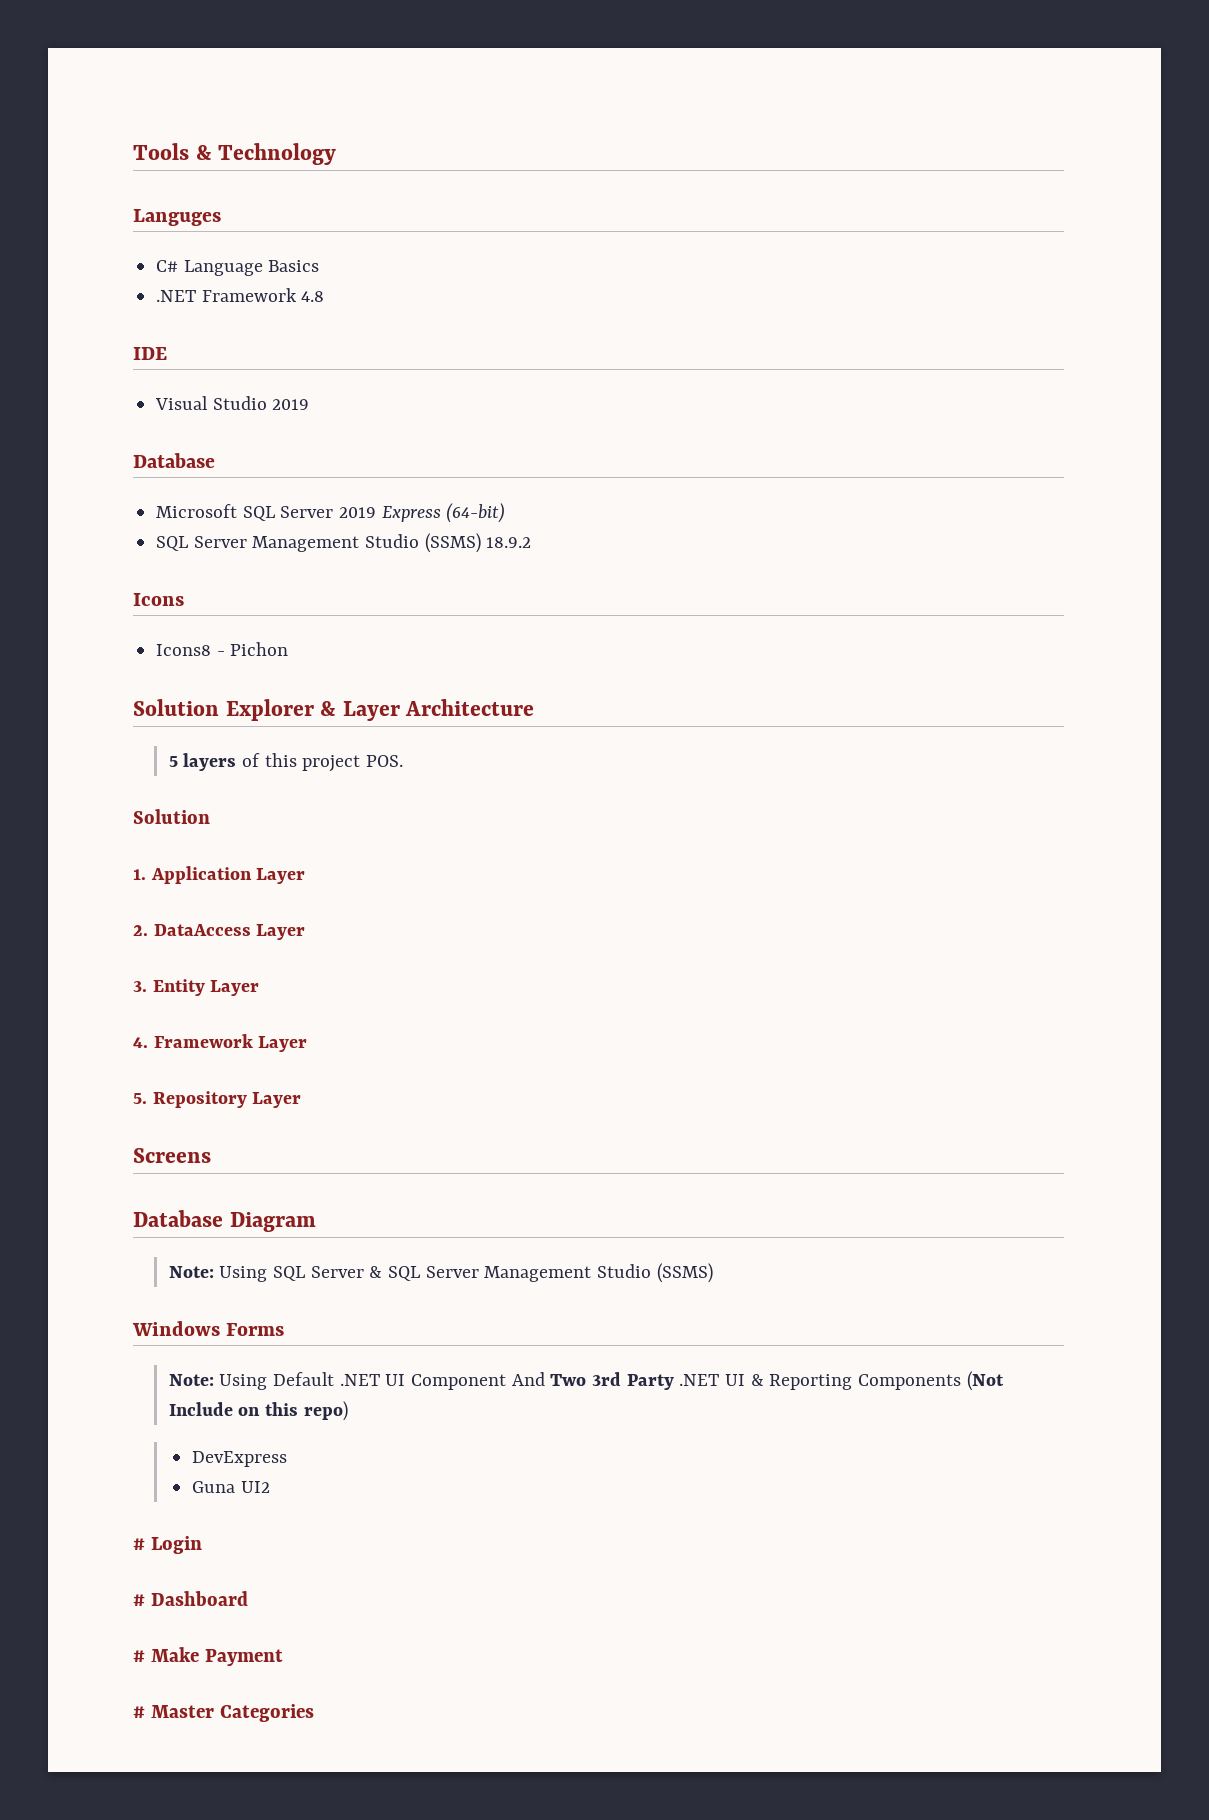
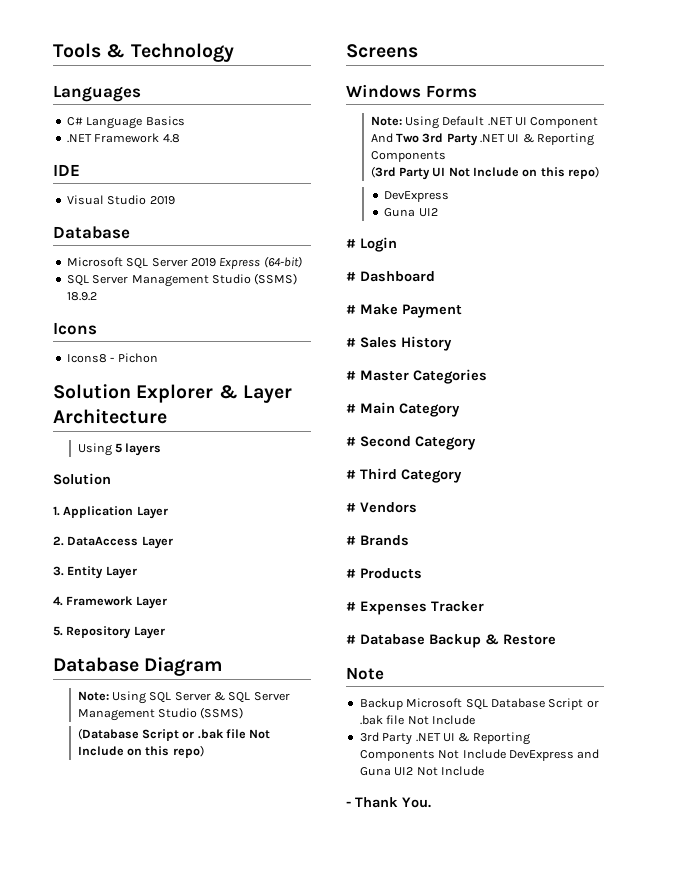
- Languges
+ Languages
- 5 layers of this project POS.
+ Using 5 layers
- Screens
+ (Database Script or .bak file Not Include on this repo)
+ Screens
- Note: Using Default .NET UI Component And Two 3rd Party .NET UI & Reporting Components (Not Include on this repo)
+ Note: Using Default .NET UI Component And Two 3rd Party .NET UI & Reporting Components
+ (3rd Party UI Not Include on this repo)
+ # Sales History
+ # Main Category
+ # Second Category
+ # Third Category
+ # Vendors
+ # Brands
+ # Products
+ # Expenses Tracker
+ # Database Backup & Restore
+ Note
+ Backup Microsoft SQL Database Script or .bak file Not Include
+ 3rd Party .NET UI & Reporting Components Not Include DevExpress and Guna UI2 Not Include
+ - Thank You.

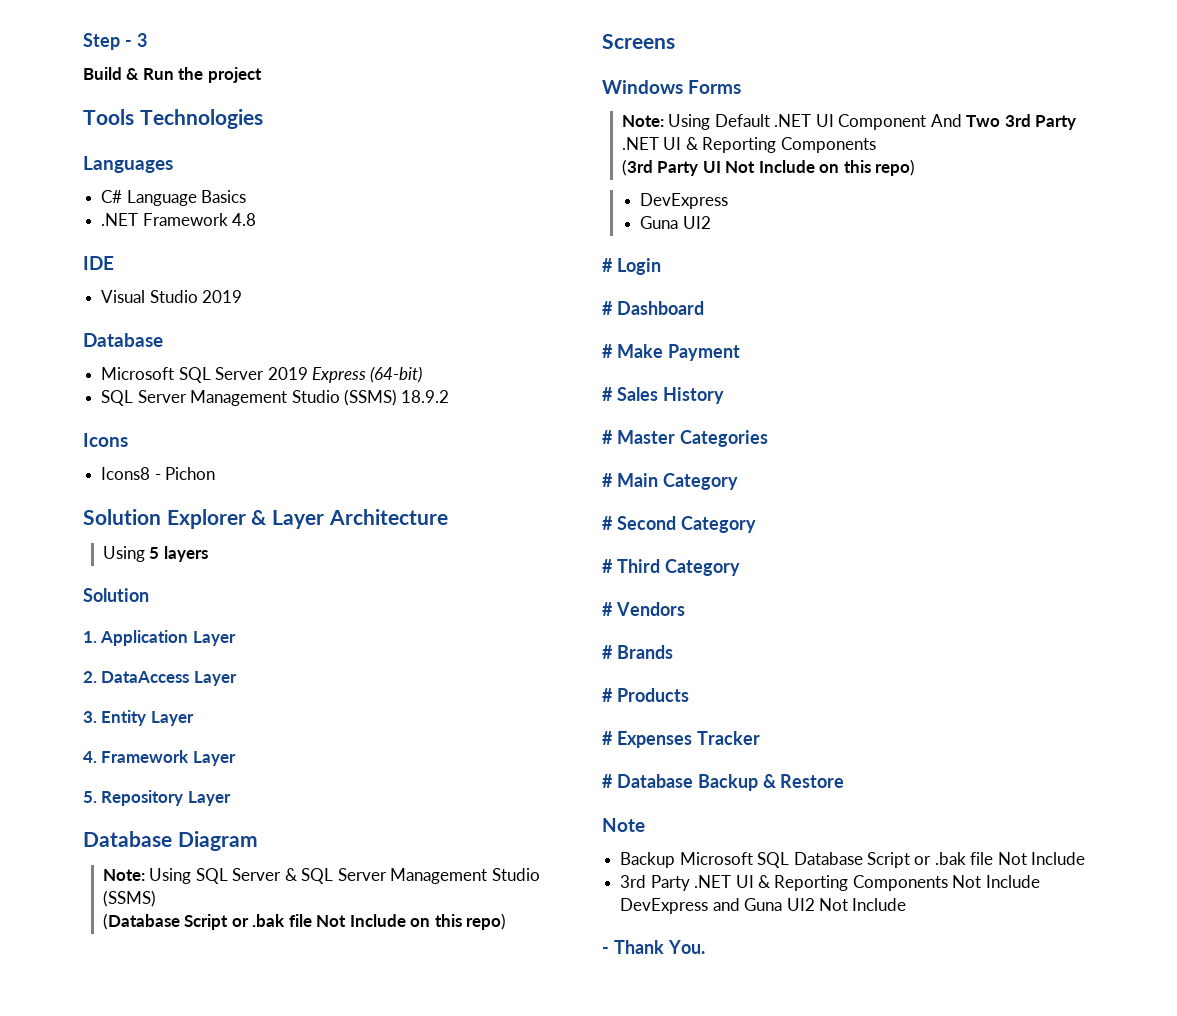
- Tools & Technology
+ Step - 3
+ Build & Run the project
+ Tools Technologies

